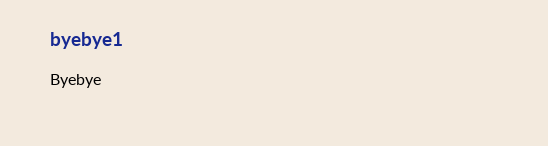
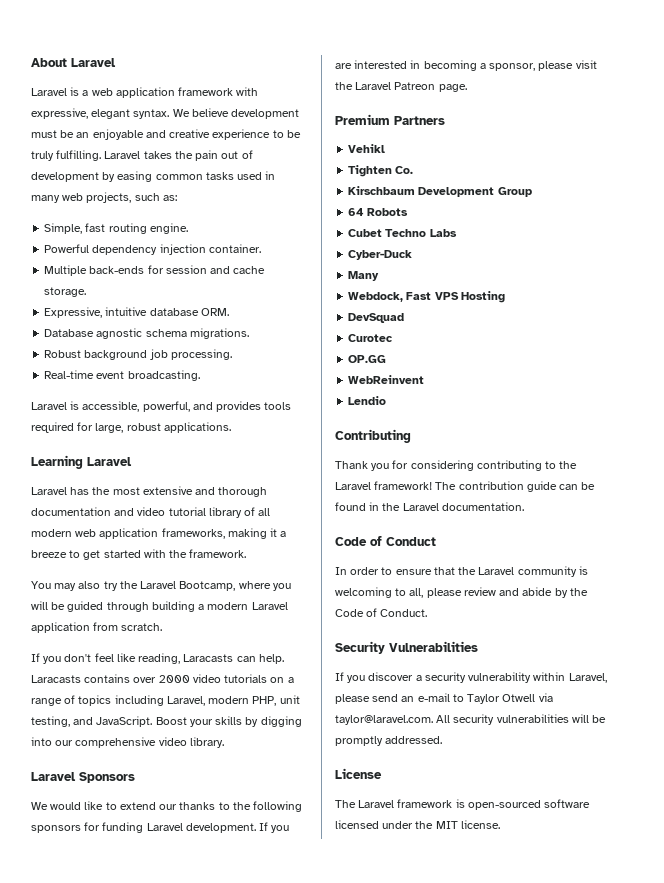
- byebye1
- Byebye
+ About Laravel
+ Laravel is a web application framework with expressive, elegant syntax. We believe development must be an enjoyable and creative experience to be truly fulfilling. Laravel takes the pain out of development by easing common tasks used in many web projects, such as:
+ Simple, fast routing engine.
+ Powerful dependency injection container.
+ Multiple back-ends for session and cache storage.
+ Expressive, intuitive database ORM.
+ Database agnostic schema migrations.
+ Robust background job processing.
+ Real-time event broadcasting.
+ Laravel is accessible, powerful, and provides tools required for large, robust applications.
+ Learning Laravel
+ Laravel has the most extensive and thorough documentation and video tutorial library of all modern web application frameworks, making it a breeze to get started with the framework.
+ You may also try the Laravel Bootcamp, where you will be guided through building a modern Laravel application from scratch.
+ If you don't feel like reading, Laracasts can help. Laracasts contains over 2000 video tutorials on a range of topics including Laravel, modern PHP, unit testing, and JavaScript. Boost your skills by digging into our comprehensive video library.
+ Laravel Sponsors
+ We would like to extend our thanks to the following sponsors for funding Laravel development. If you are interested in becoming a sponsor, please visit the Laravel Patreon page.
+ Premium Partners
+ Vehikl
+ Tighten Co.
+ Kirschbaum Development Group
+ 64 Robots
+ Cubet Techno Labs
+ Cyber-Duck
+ Many
+ Webdock, Fast VPS Hosting
+ DevSquad
+ Curotec
+ OP.GG
+ WebReinvent
+ Lendio
+ Contributing
+ Thank you for considering contributing to the Laravel framework! The contribution guide can be found in the Laravel documentation.
+ Code of Conduct
+ In order to ensure that the Laravel community is welcoming to all, please review and abide by the Code of Conduct.
+ Security Vulnerabilities
+ If you discover a security vulnerability within Laravel, please send an e-mail to Taylor Otwell via taylor@laravel.com. All security vulnerabilities will be promptly addressed.
+ License
+ The Laravel framework is open-sourced software licensed under the MIT license.

